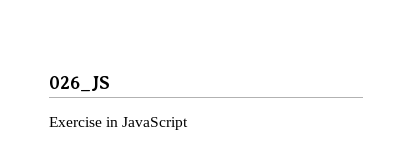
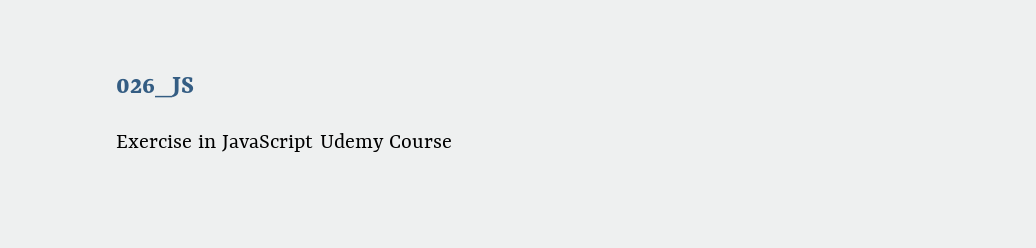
- Exercise in JavaScript
+ Exercise in JavaScript Udemy Course

